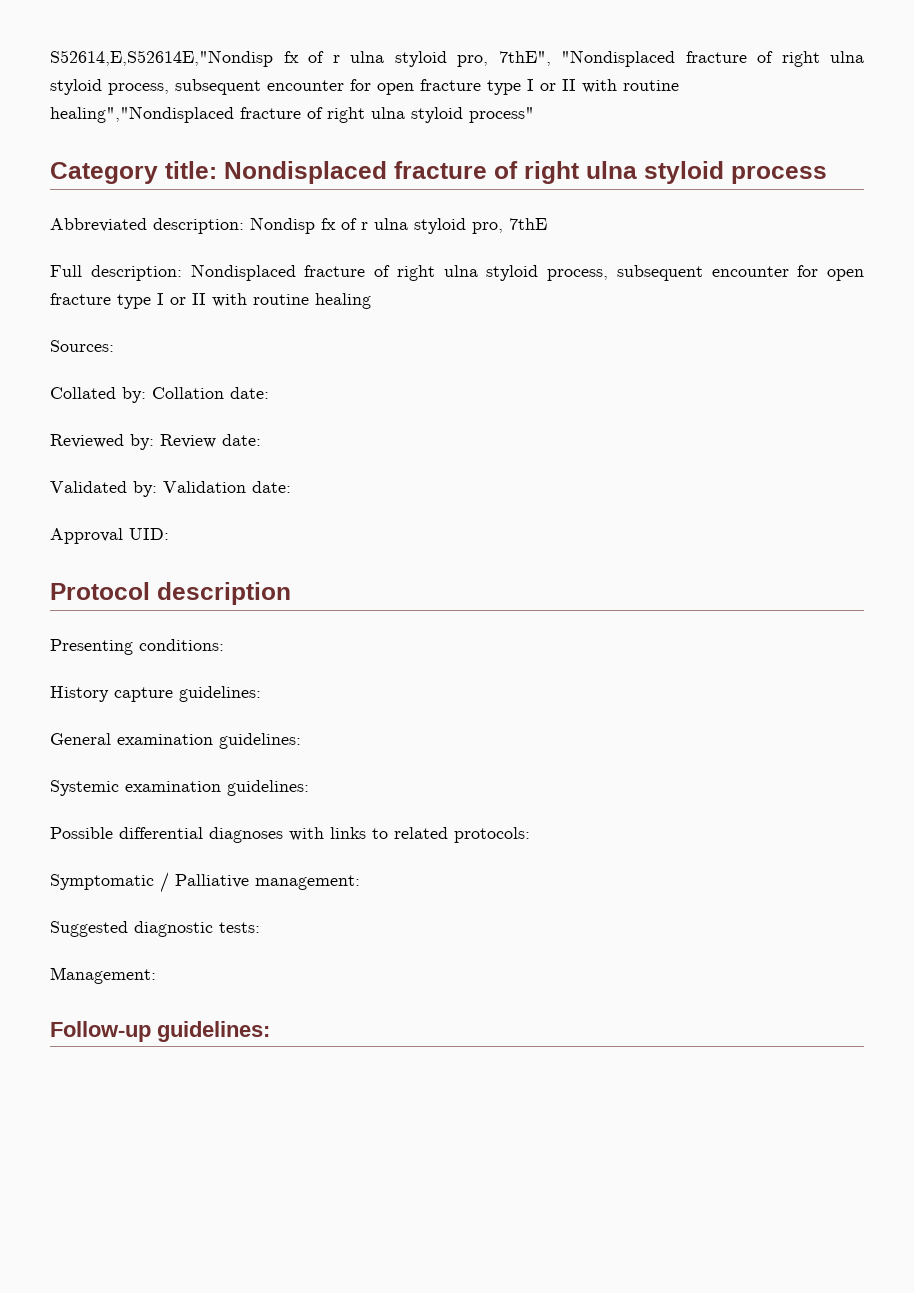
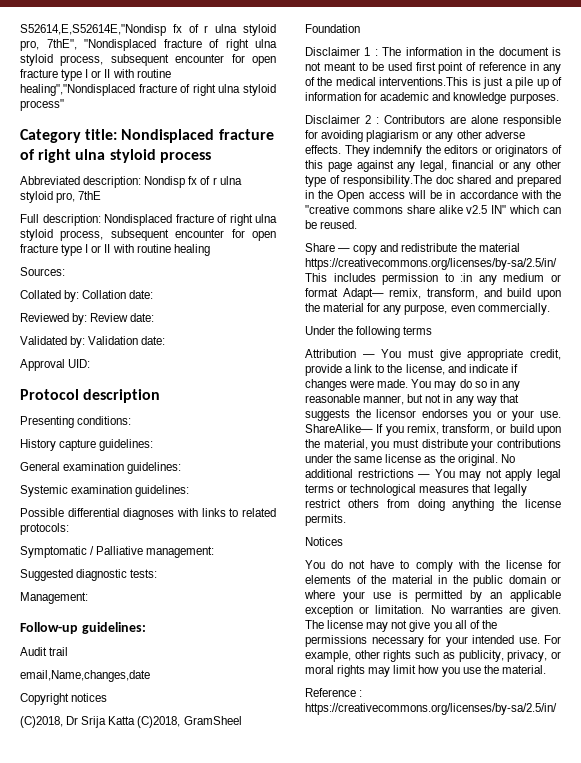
+ Audit trail
+ email,Name,changes,date
+ Copyright notices
+ (C)2018, Dr Srija Katta (C)2018, GramSheel Foundation
+ Disclaimer 1 : The information in the document is not meant to be used first point of reference in any of the medical interventions.This is just a pile up of information for academic and knowledge purposes.
+ Disclaimer 2 : Contributors are alone responsible for avoiding plagiarism or any other adverse effects. They indemnify the editors or originators of this page against any legal, financial or any other type of responsibility.The doc shared and prepared in the Open access will be in accordance with the "creative commons share alike v2.5 IN" which can be reused.
+ Share — copy and redistribute the material https://creativecommons.org/licenses/by-sa/2.5/in/ This includes permission to :in any medium or format Adapt— remix, transform, and build upon the material for any purpose, even commercially.
+ Under the following terms
+ Attribution — You must give appropriate credit, provide a link to the license, and indicate if changes were made. You may do so in any reasonable manner, but not in any way that suggests the licensor endorses you or your use. ShareAlike— If you remix, transform, or build upon the material, you must distribute your contributions under the same license as the original. No additional restrictions — You may not apply legal terms or technological measures that legally restrict others from doing anything the license permits.
+ Notices
+ You do not have to comply with the license for elements of the material in the public domain or where your use is permitted by an applicable exception or limitation. No warranties are given. The license may not give you all of the permissions necessary for your intended use. For example, other rights such as publicity, privacy, or moral rights may limit how you use the material.
+ Reference : https://creativecommons.org/licenses/by-sa/2.5/in/

